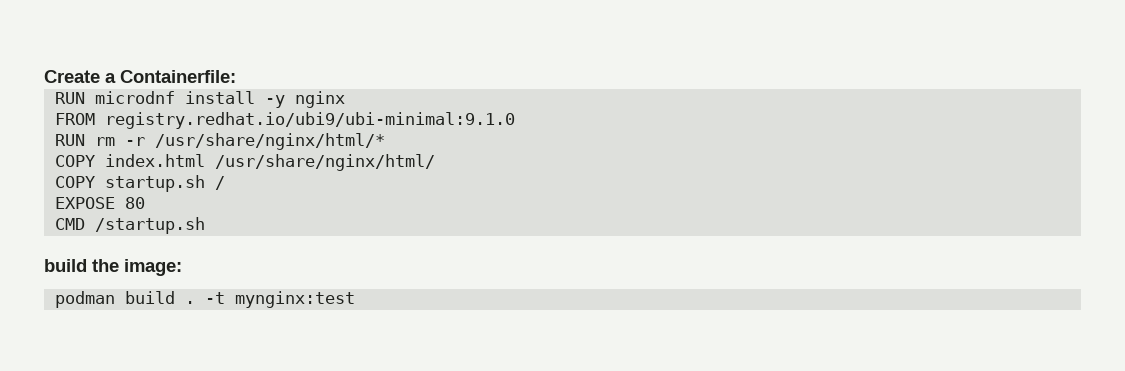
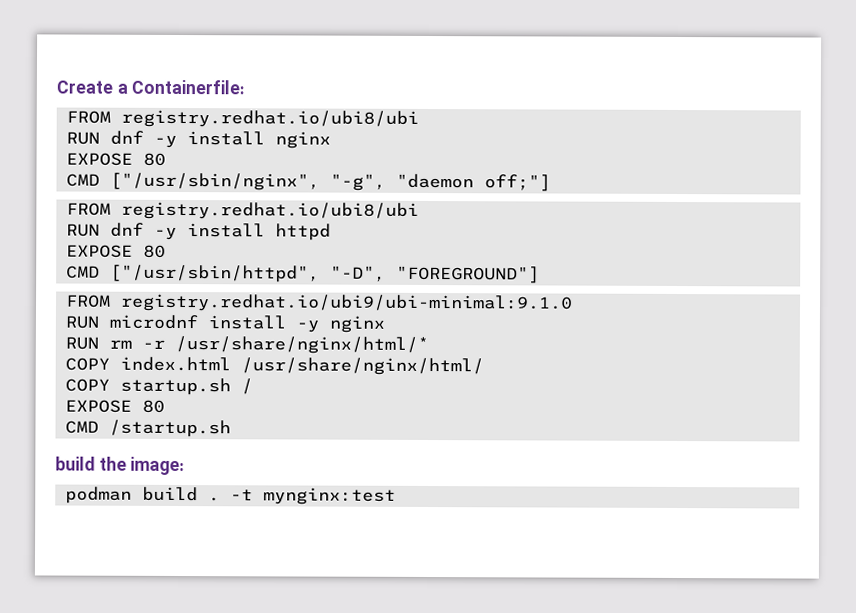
  Create a Containerfile:
+ FROM registry.redhat.io/ubi8/ubi
+ RUN dnf -y install nginx
+ EXPOSE 80
+ CMD ["/usr/sbin/nginx", "-g", "daemon off;"]
+ FROM registry.redhat.io/ubi8/ubi
+ RUN dnf -y install httpd
+ EXPOSE 80
+ CMD ["/usr/sbin/httpd", "-D", "FOREGROUND"]
+ FROM registry.redhat.io/ubi9/ubi-minimal:9.1.0
- FROM registry.redhat.io/ubi9/ubi-minimal:9.1.0

